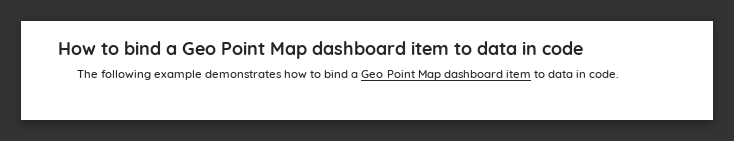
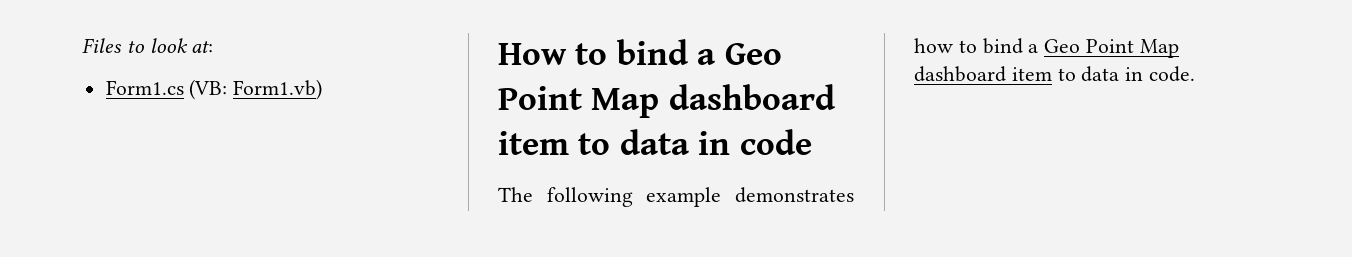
+ Files to look at:
+ Form1.cs (VB: Form1.vb)

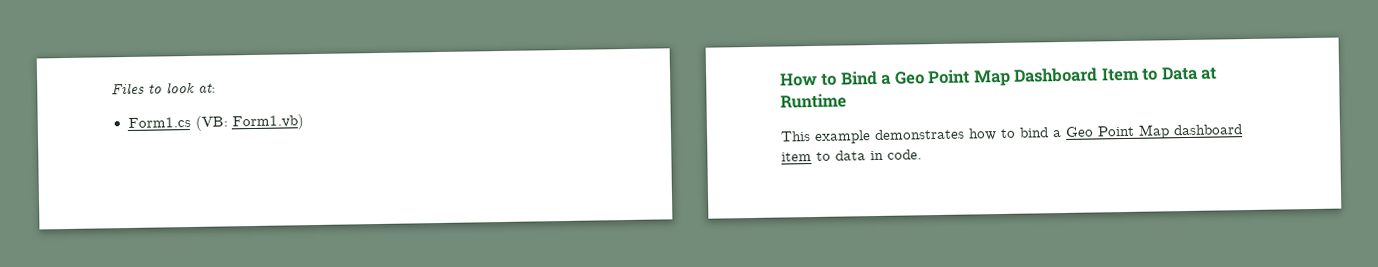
- How to bind a Geo Point Map dashboard item to data in code
- The following example demonstrates how to bind a Geo Point Map dashboard item to data in code.
+ How to Bind a Geo Point Map Dashboard Item to Data at Runtime
+ This example demonstrates how to bind a Geo Point Map dashboard item to data in code.

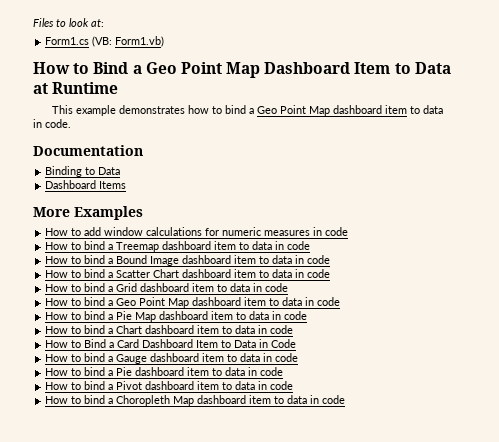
+ Documentation
+ Binding to Data
+ Dashboard Items
+ More Examples
+ How to add window calculations for numeric measures in code
+ How to bind a Treemap dashboard item to data in code
+ How to bind a Bound Image dashboard item to data in code
+ How to bind a Scatter Chart dashboard item to data in code
+ How to bind a Grid dashboard item to data in code
+ How to bind a Geo Point Map dashboard item to data in code
+ How to bind a Pie Map dashboard item to data in code
+ How to bind a Chart dashboard item to data in code
+ How to Bind a Card Dashboard Item to Data in Code
+ How to bind a Gauge dashboard item to data in code
+ How to bind a Pie dashboard item to data in code
+ How to bind a Pivot dashboard item to data in code
+ How to bind a Choropleth Map dashboard item to data in code

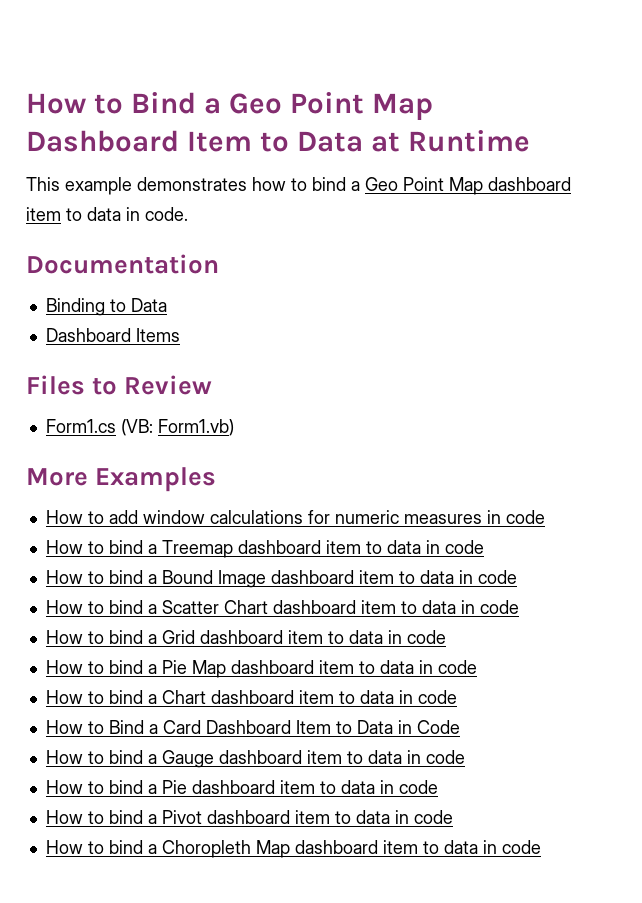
- Files to look at:
- Form1.cs (VB: Form1.vb)
+ Files to Review
+ Form1.cs (VB: Form1.vb)
- How to bind a Geo Point Map dashboard item to data in code

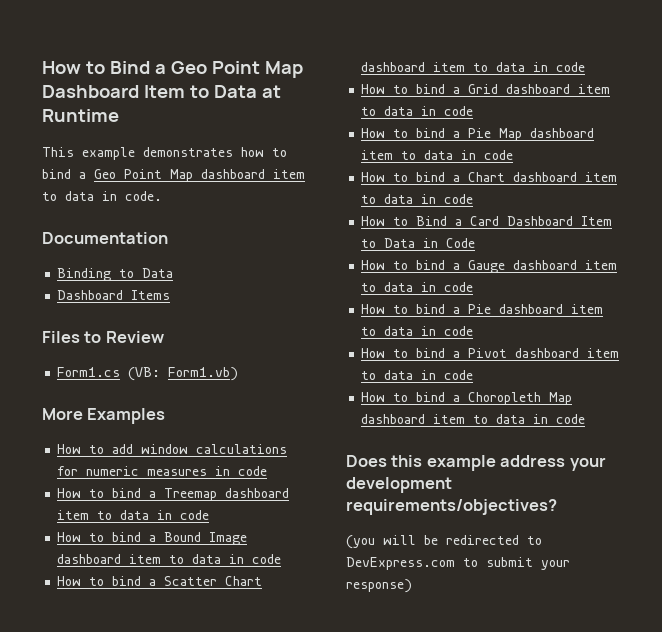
+ Does this example address your development requirements/objectives?
+ (you will be redirected to DevExpress.com to submit your response)

